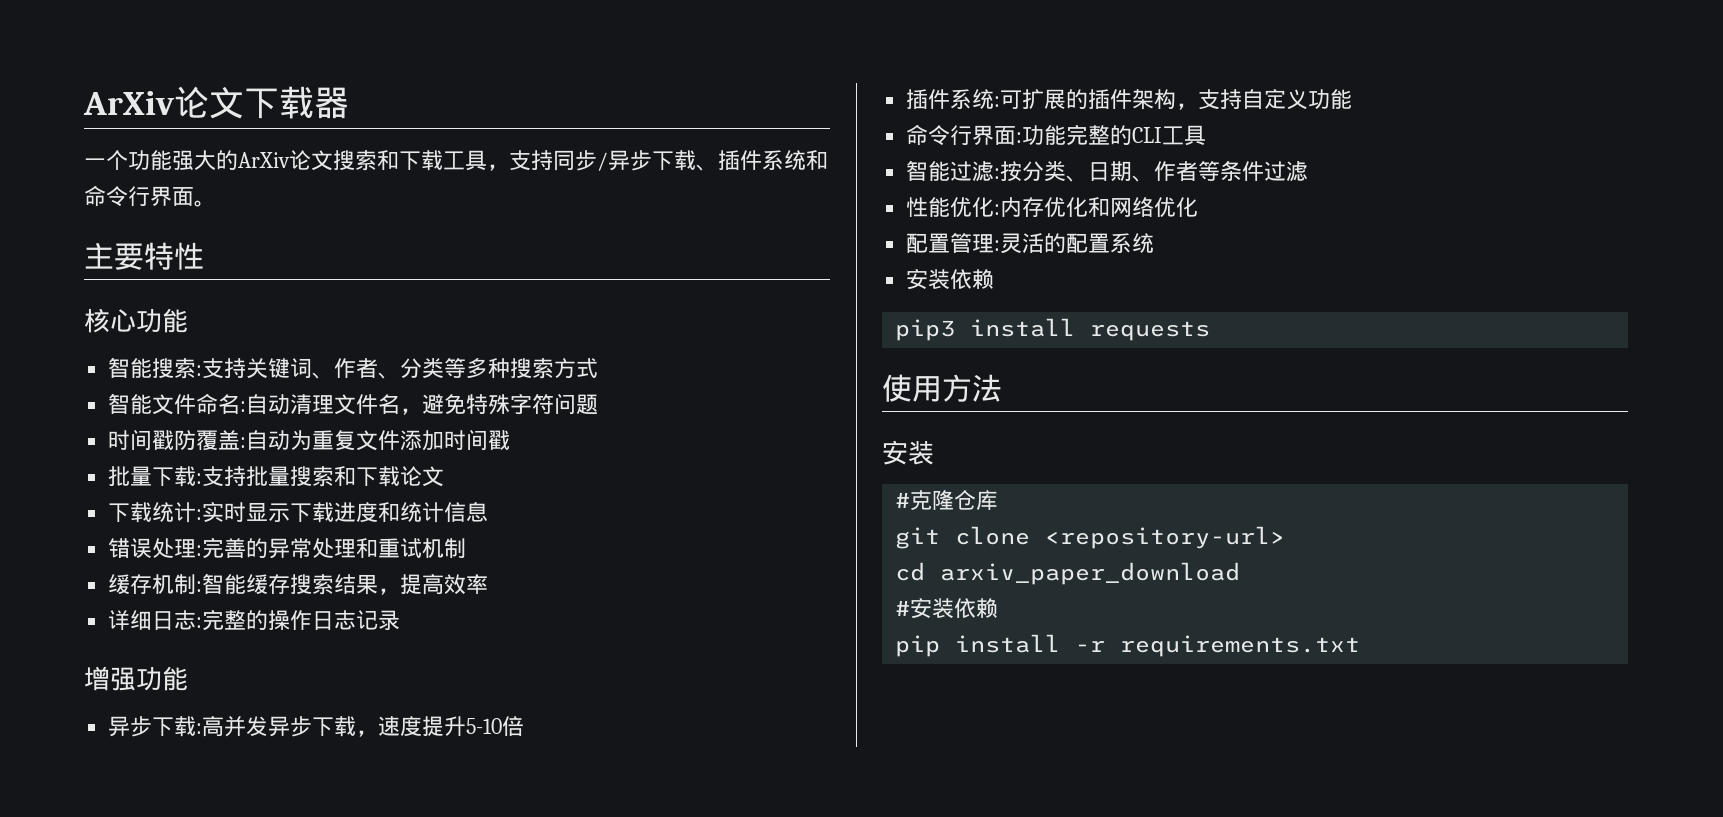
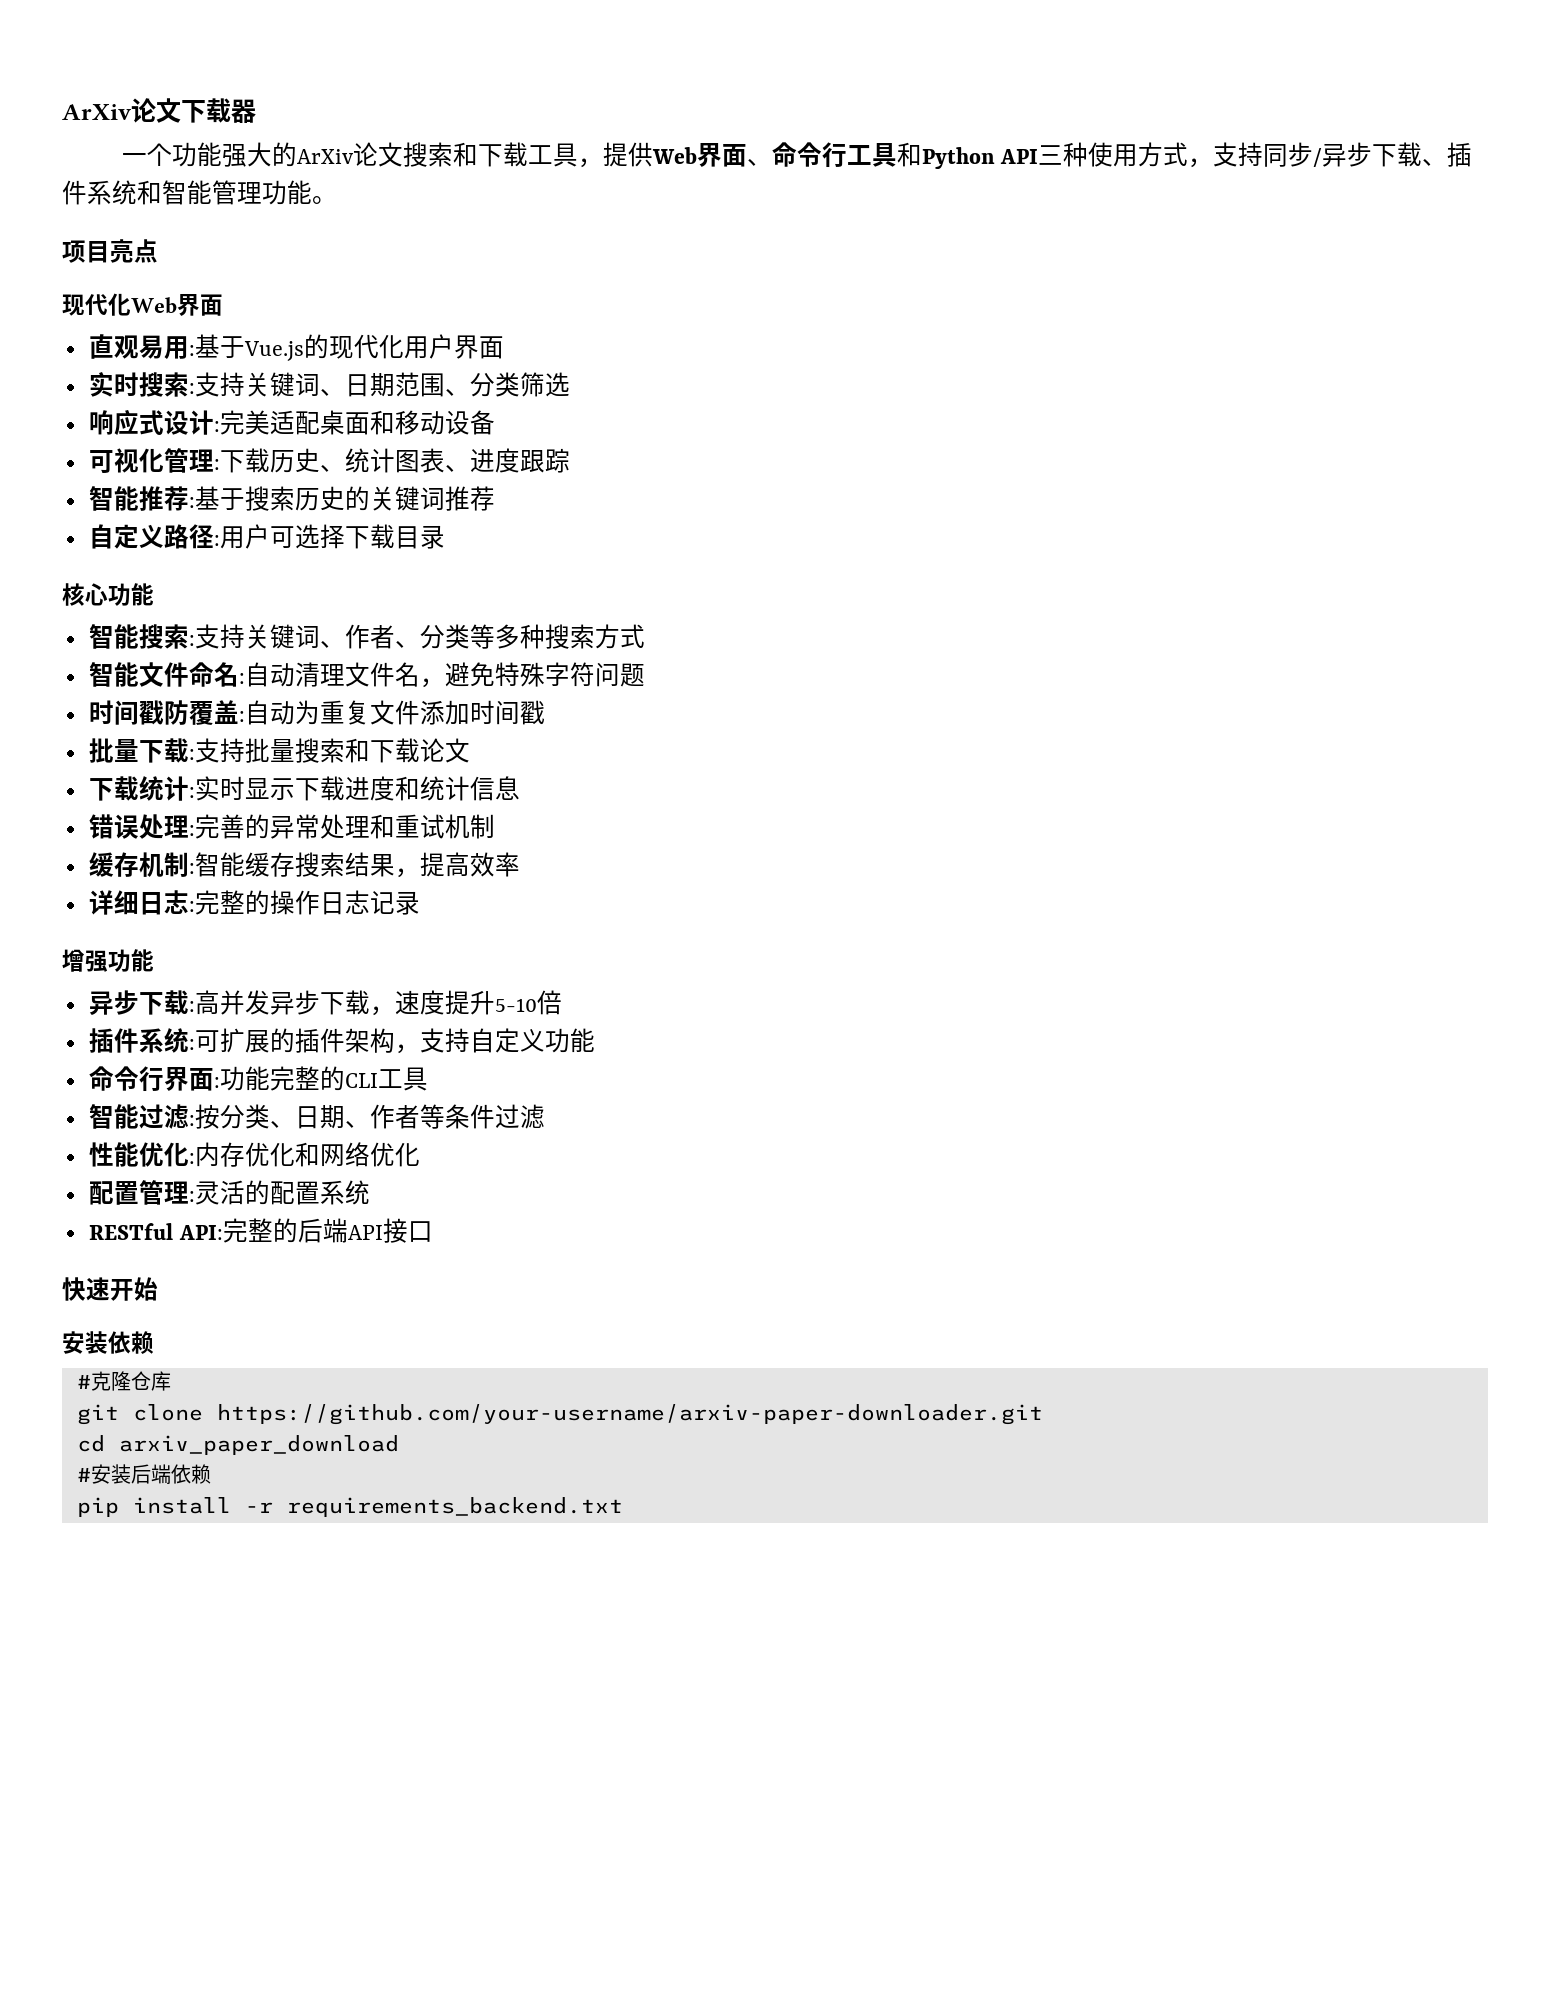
- 一个功能强大的ArXiv论文搜索和下载工具，支持同步/异步下载、插件系统和命令行界面。
- 主要特性
+ 一个功能强大的ArXiv论文搜索和下载工具，提供Web界面、命令行工具和Python API三种使用方式，支持同步/异步下载、插件系统和智能管理功能。
+ 项目亮点
+ 现代化Web界面
+ 直观易用:基于Vue.js的现代化用户界面
+ 实时搜索:支持关键词、日期范围、分类筛选
+ 响应式设计:完美适配桌面和移动设备
+ 可视化管理:下载历史、统计图表、进度跟踪
+ 智能推荐:基于搜索历史的关键词推荐
+ 自定义路径:用户可选择下载目录
  配置管理:灵活的配置系统
+ RESTful API:完整的后端API接口
+ 快速开始
  安装依赖
- pip3 install requests
- 使用方法
- 安装
- git clone <repository-url>
+ git clone https://github.com/your-username/arxiv-paper-downloader.git
- #安装依赖
+ #安装后端依赖
- pip install -r requirements.txt
+ pip install -r requirements_backend.txt

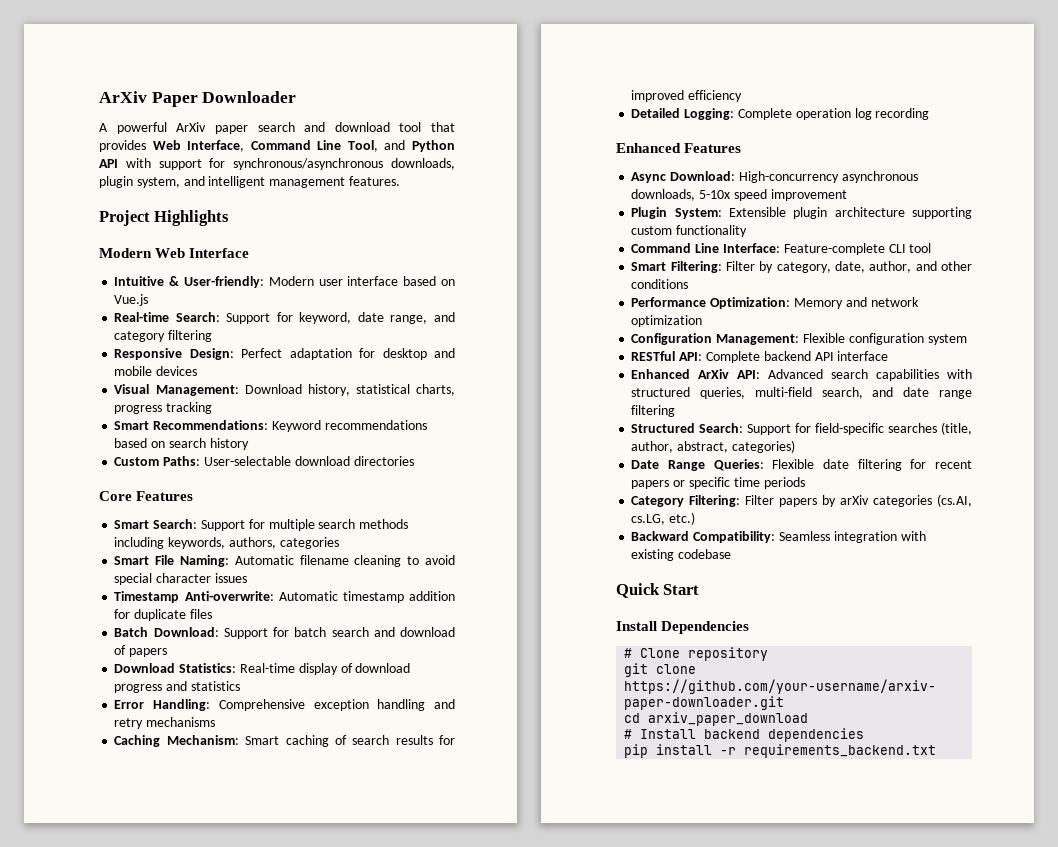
- ArXiv论文下载器
- 一个功能强大的ArXiv论文搜索和下载工具，提供Web界面、命令行工具和Python API三种使用方式，支持同步/异步下载、插件系统和智能管理功能。
- 项目亮点
- 现代化Web界面
- 直观易用:基于Vue.js的现代化用户界面
- 实时搜索:支持关键词、日期范围、分类筛选
- 响应式设计:完美适配桌面和移动设备
- 可视化管理:下载历史、统计图表、进度跟踪
- 智能推荐:基于搜索历史的关键词推荐
- 自定义路径:用户可选择下载目录
- 核心功能
- 智能搜索:支持关键词、作者、分类等多种搜索方式
- 智能文件命名:自动清理文件名，避免特殊字符问题
- 时间戳防覆盖:自动为重复文件添加时间戳
- 批量下载:支持批量搜索和下载论文
- 下载统计:实时显示下载进度和统计信息
- 错误处理:完善的异常处理和重试机制
- 缓存机制:智能缓存搜索结果，提高效率
- 详细日志:完整的操作日志记录
- 增强功能
- 异步下载:高并发异步下载，速度提升5-10倍
- 插件系统:可扩展的插件架构，支持自定义功能
- 命令行界面:功能完整的CLI工具
- 智能过滤:按分类、日期、作者等条件过滤
- 性能优化:内存优化和网络优化
- 配置管理:灵活的配置系统
- RESTful API:完整的后端API接口
- 快速开始
- 安装依赖
- #克隆仓库
+ ArXiv Paper Downloader
+ A powerful ArXiv paper search and download tool that provides Web Interface, Command Line Tool, and Python API with support for synchronous/asynchronous downloads, plugin system, and intelligent management features.
+ Project Highlights
+ Modern Web Interface
+ Intuitive & User-friendly: Modern user interface based on Vue.js
+ Real-time Search: Support for keyword, date range, and category filtering
+ Responsive Design: Perfect adaptation for desktop and mobile devices
+ Visual Management: Download history, statistical charts, progress tracking
+ Smart Recommendations: Keyword recommendations based on search history
+ Custom Paths: User-selectable download directories
+ Core Features
+ Smart Search: Support for multiple search methods including keywords, authors, categories
+ Smart File Naming: Automatic filename cleaning to avoid special character issues
+ Timestamp Anti-overwrite: Automatic timestamp addition for duplicate files
+ Batch Download: Support for batch search and download of papers
+ Download Statistics: Real-time display of download progress and statistics
+ Error Handling: Comprehensive exception handling and retry mechanisms
+ Caching Mechanism: Smart caching of search results for improved efficiency
+ Detailed Logging: Complete operation log recording
+ Enhanced Features
+ Async Download: High-concurrency asynchronous downloads, 5-10x speed improvement
+ Plugin System: Extensible plugin architecture supporting custom functionality
+ Command Line Interface: Feature-complete CLI tool
+ Smart Filtering: Filter by category, date, author, and other conditions
+ Performance Optimization: Memory and network optimization
+ Configuration Management: Flexible configuration system
+ RESTful API: Complete backend API interface
+ Enhanced ArXiv API: Advanced search capabilities with structured queries, multi-field search, and date range filtering
+ Structured Search: Support for field-specific searches (title, author, abstract, categories)
+ Date Range Queries: Flexible date filtering for recent papers or specific time periods
+ Category Filtering: Filter papers by arXiv categories (cs.AI, cs.LG, etc.)
+ Backward Compatibility: Seamless integration with existing codebase
+ Quick Start
+ Install Dependencies
+ # Clone repository
- #安装后端依赖
+ # Install backend dependencies

